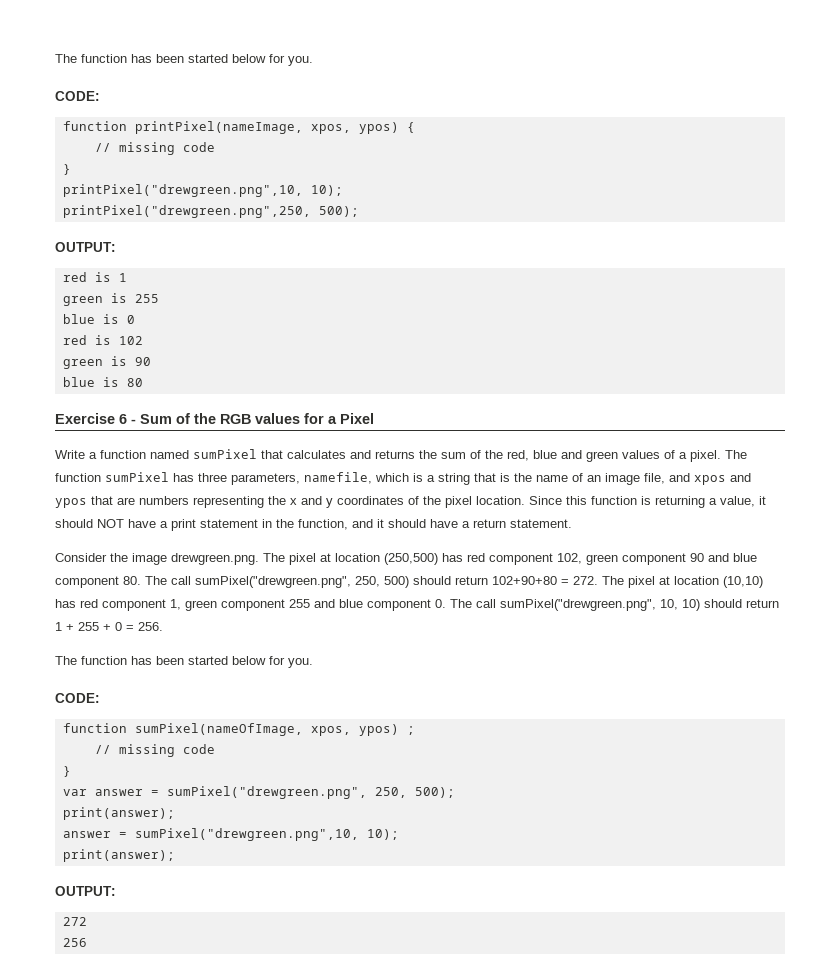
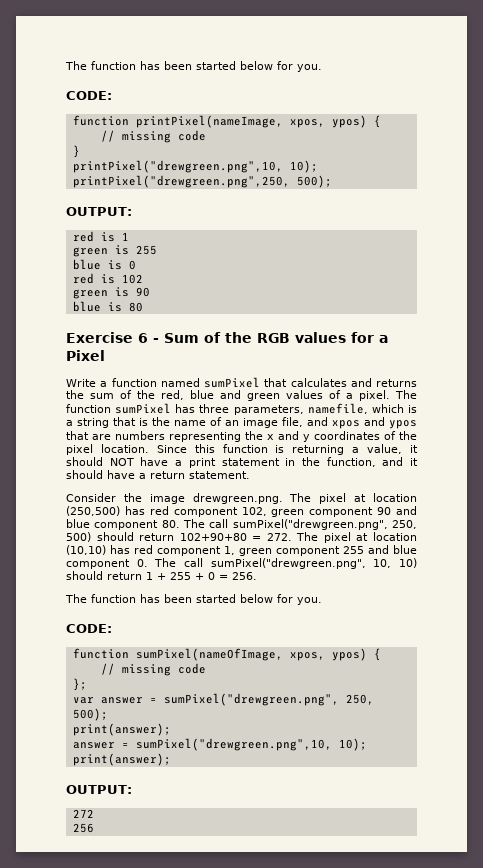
- function sumPixel(nameOfImage, xpos, ypos) ;
+ function sumPixel(nameOfImage, xpos, ypos) {
  // missing code
- }
+ };

